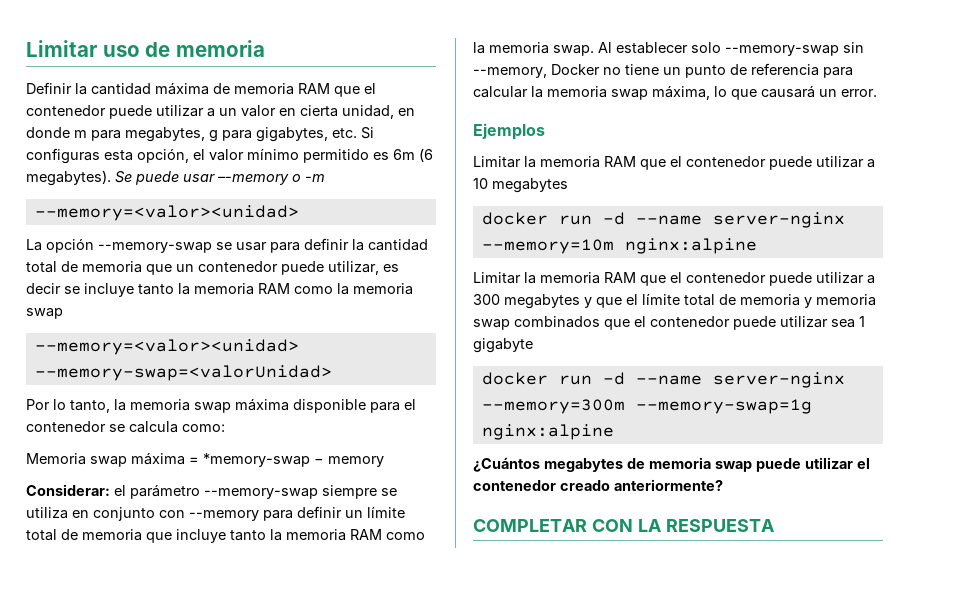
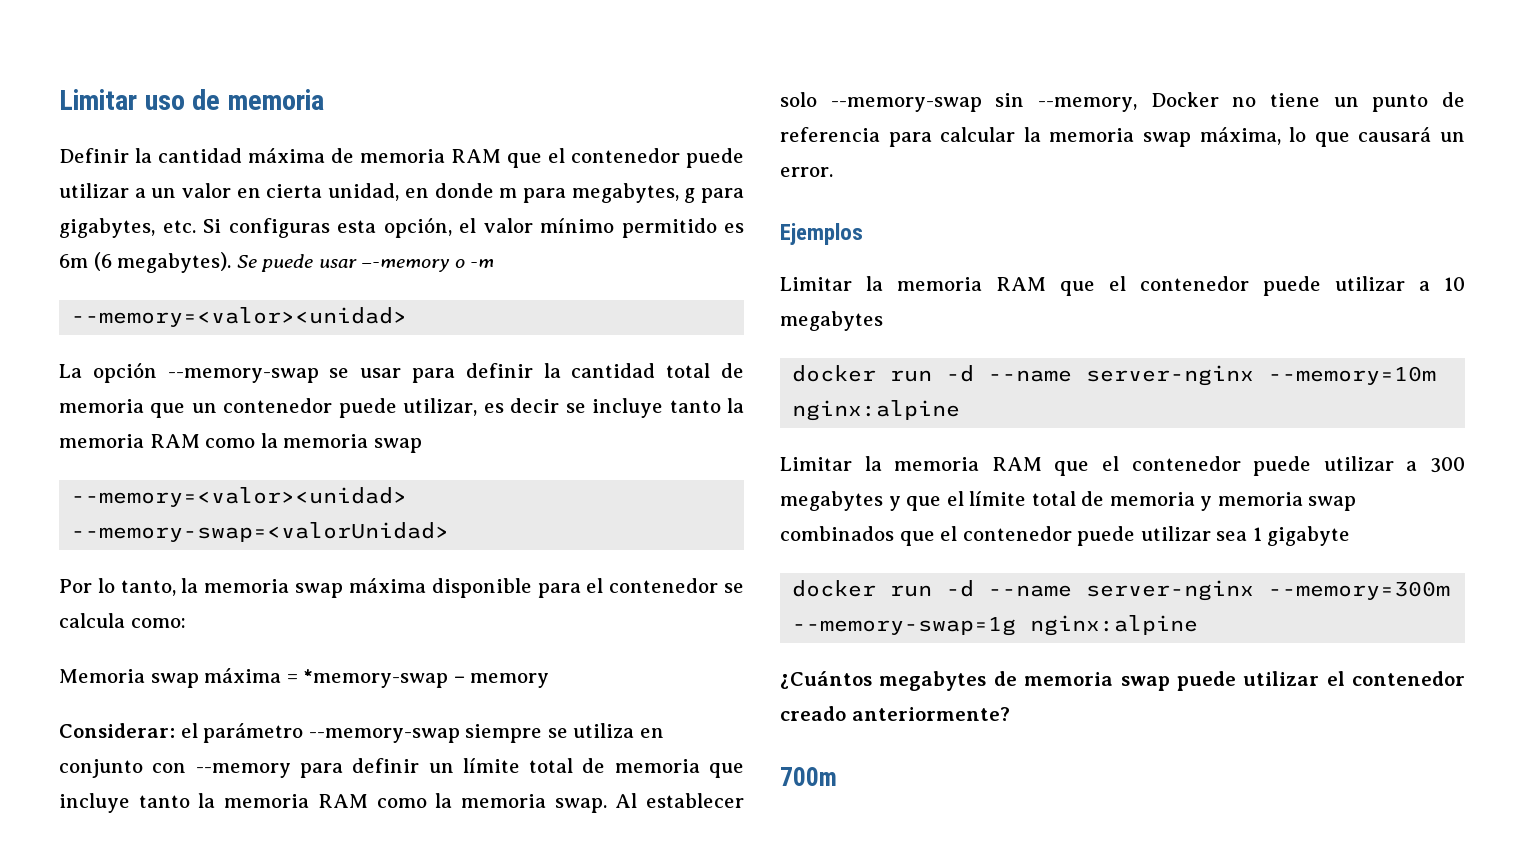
- COMPLETAR CON LA RESPUESTA
+ 700m

